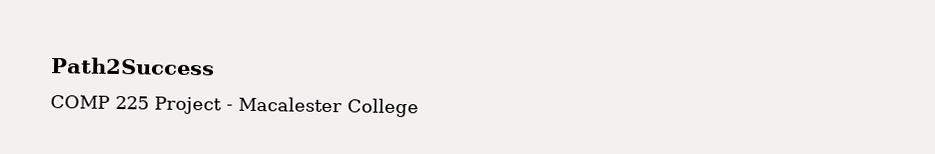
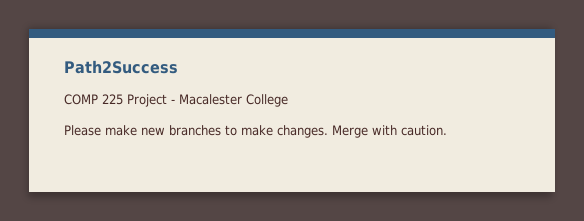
+ Please make new branches to make changes. Merge with caution.

